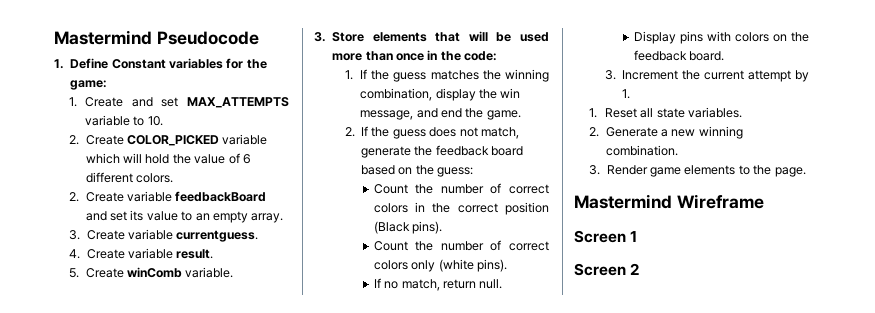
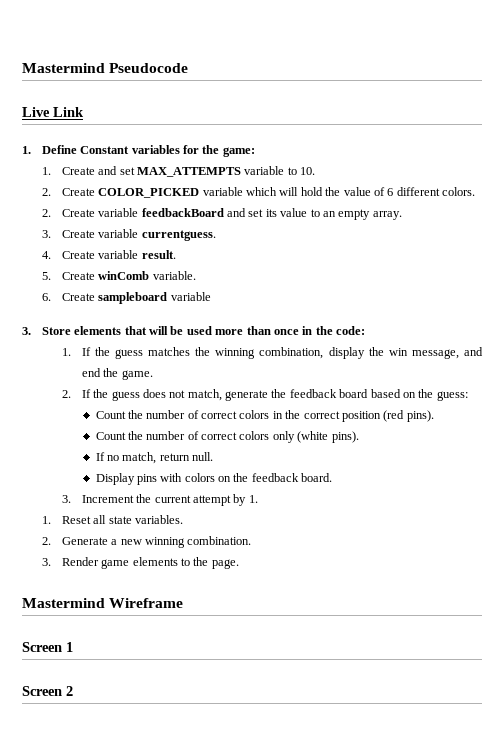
+ Live Link
+ 6. Create sampleboard variable
- Count the number of correct colors in the correct position (Black pins).
+ Count the number of correct colors in the correct position (red pins).

